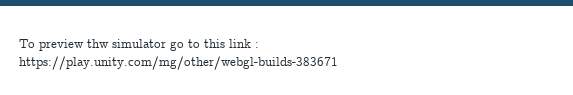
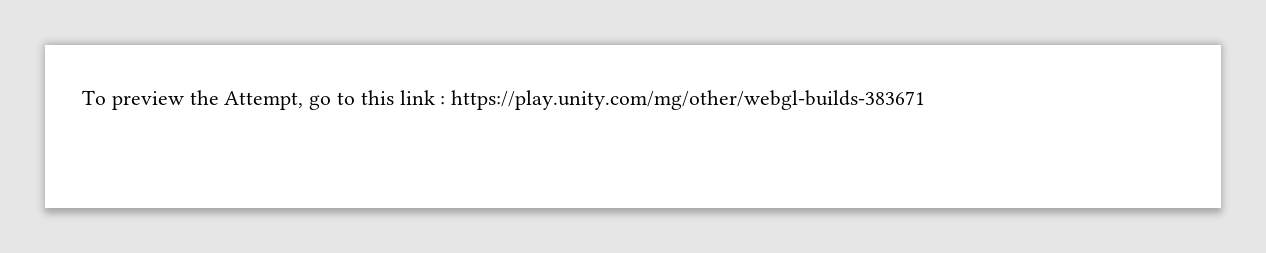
- To preview thw simulator go to this link : https://play.unity.com/mg/other/webgl-builds-383671
+ To preview the Attempt, go to this link : https://play.unity.com/mg/other/webgl-builds-383671

